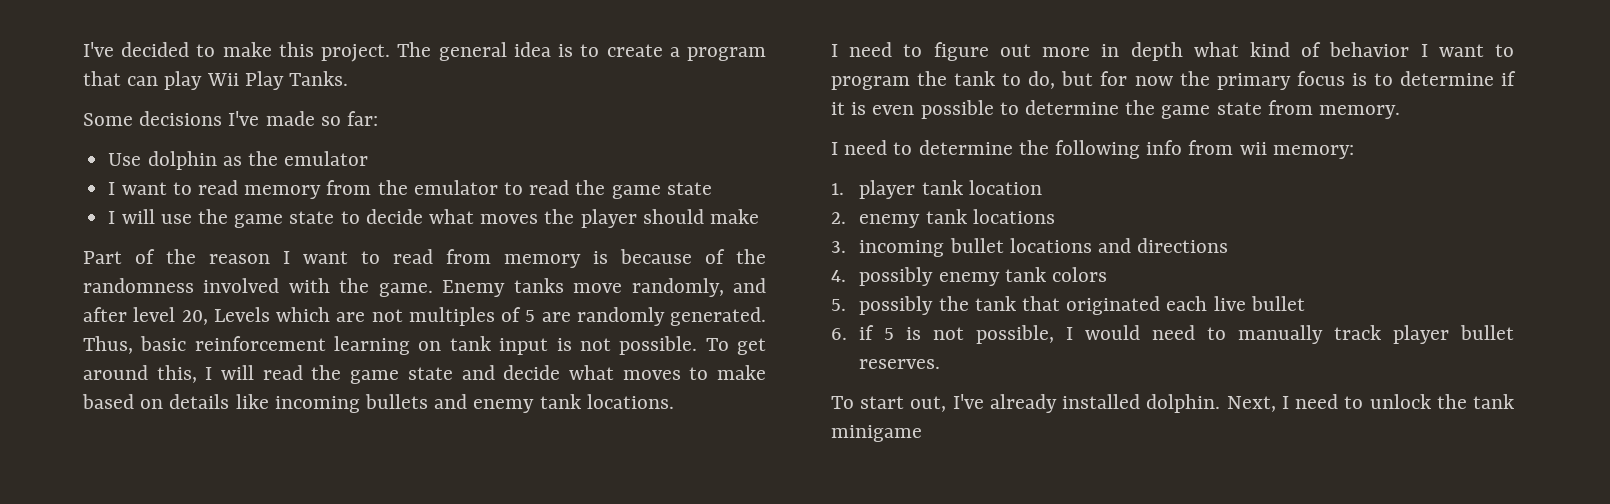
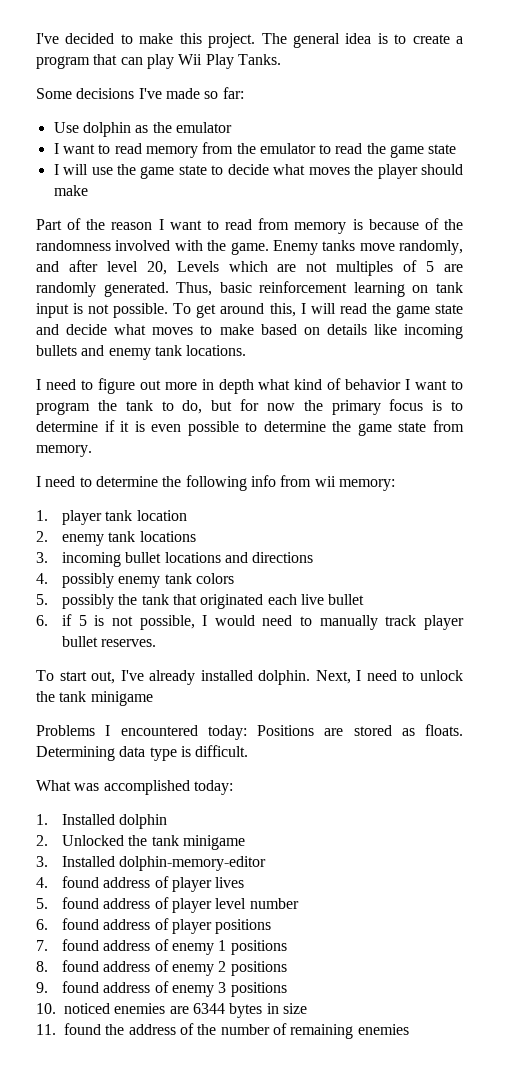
+ Problems I encountered today: Positions are stored as floats. Determining data type is difficult.
+ What was accomplished today:
+ 1. Installed dolphin
+ 2. Unlocked the tank minigame
+ 3. Installed dolphin-memory-editor
+ 4. found address of player lives
+ 5. found address of player level number
+ 6. found address of player positions
+ 7. found address of enemy 1 positions
+ 8. found address of enemy 2 positions
+ 9. found address of enemy 3 positions
+ 10. noticed enemies are 6344 bytes in size
+ 11. found the address of the number of remaining enemies

